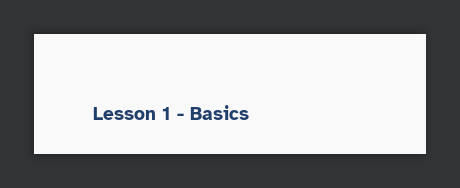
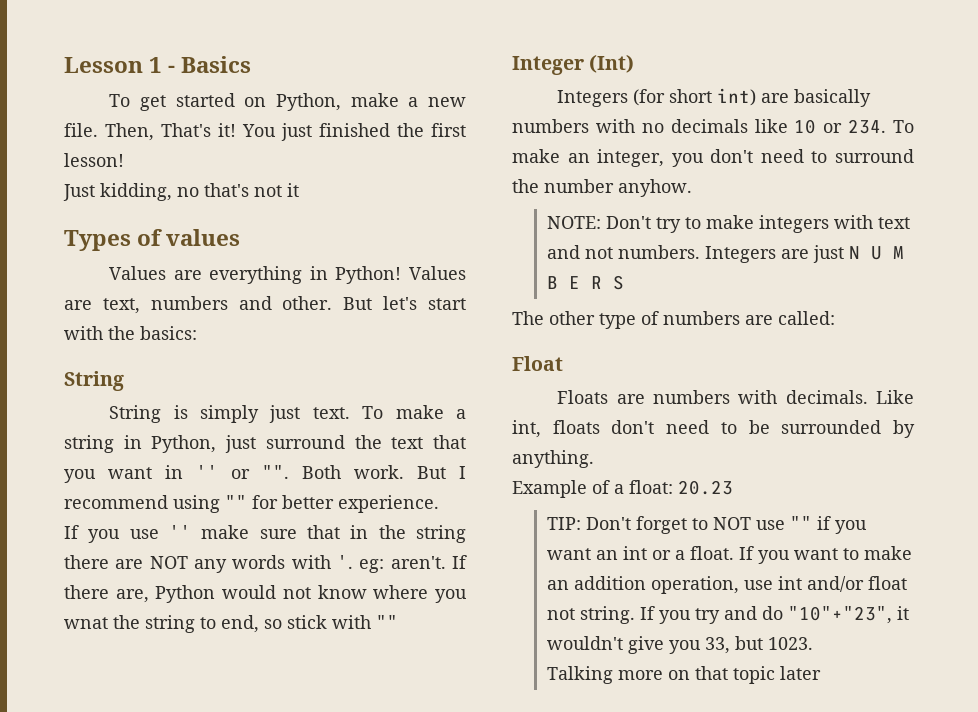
+ To get started on Python, make a new file. Then, That's it! You just finished the first lesson!
+ Just kidding, no that's not it
+ Types of values
+ Values are everything in Python! Values are text, numbers and other. But let's start with the basics:
+ String
+ String is simply just text. To make a string in Python, just surround the text that you want in '' or "". Both work. But I recommend using "" for better experience.
+ If you use '' make sure that in the string there are NOT any words with '. eg: aren't. If there are, Python would not know where you wnat the string to end, so stick with ""
+ Integer (Int)
+ Integers (for short int) are basically numbers with no decimals like 10 or 234. To make an integer, you don't need to surround the number anyhow.
+ NOTE: Don't try to make integers with text and not numbers. Integers are just N U M B E R S
+ The other type of numbers are called:
+ Float
+ Floats are numbers with decimals. Like int, floats don't need to be surrounded by anything.
+ Example of a float: 20.23
+ TIP: Don't forget to NOT use "" if you want an int or a float. If you want to make an addition operation, use int and/or float not string. If you try and do "10"+"23", it wouldn't give you 33, but 1023.
+ Talking more on that topic later

